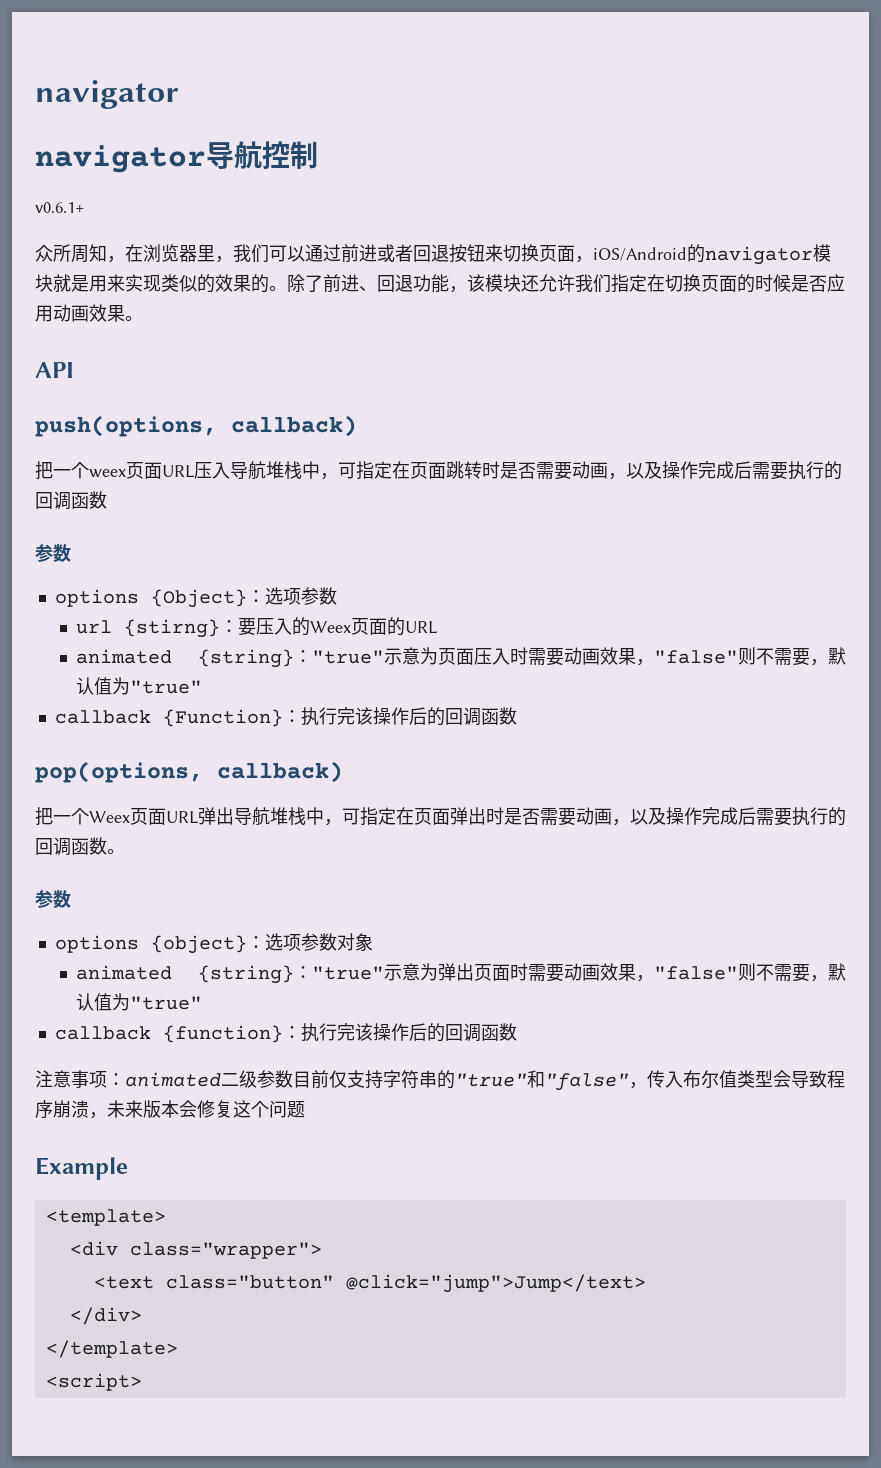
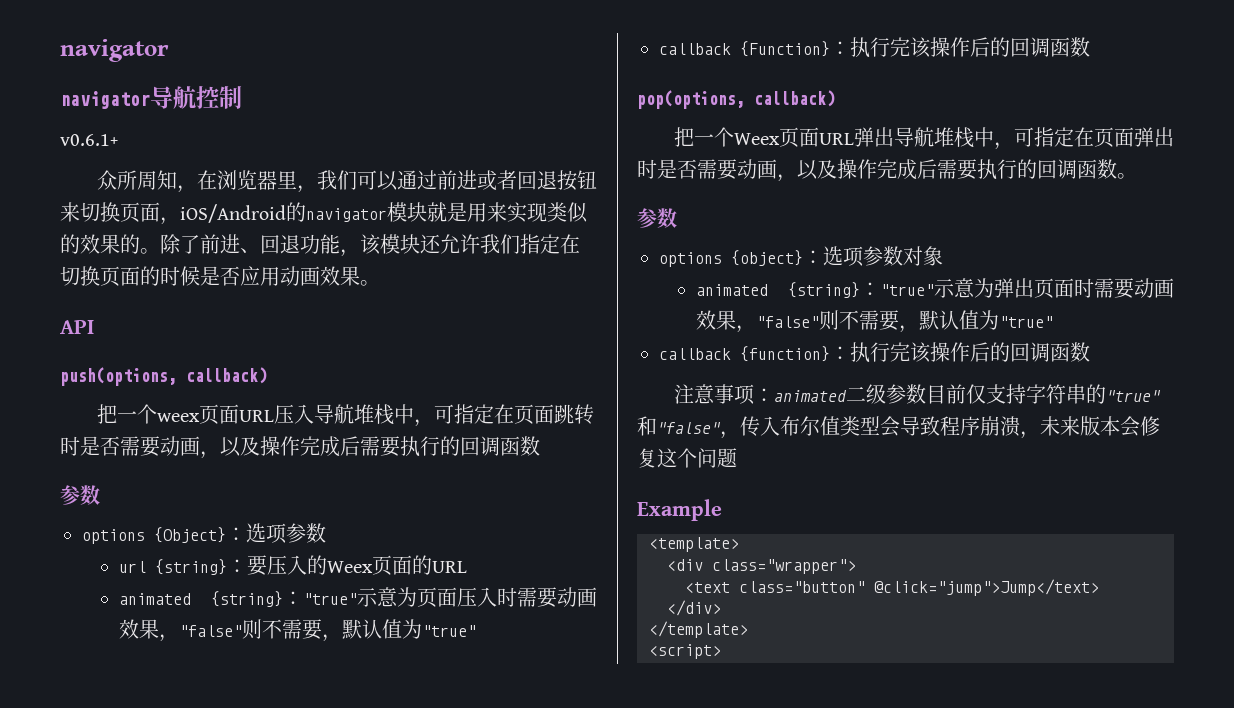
- url {stirng}：要压入的Weex页面的URL
+ url {string}：要压入的Weex页面的URL

